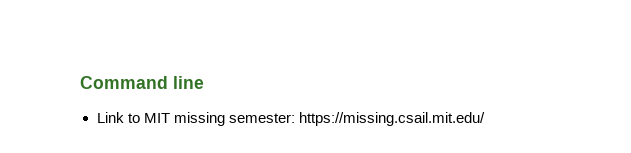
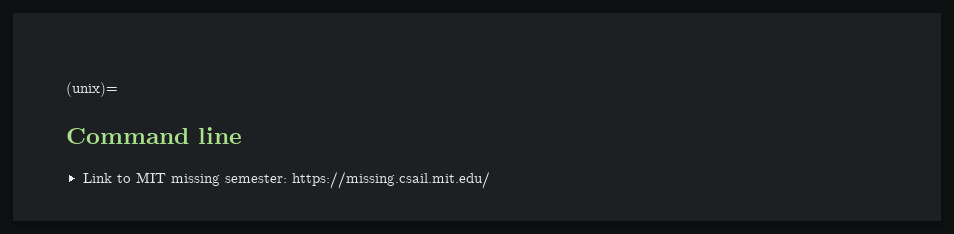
+ (unix)=

